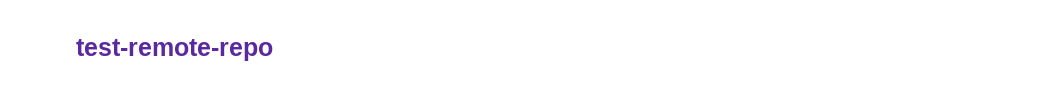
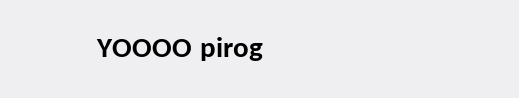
- test-remote-repo
+ YOOOO pirog

